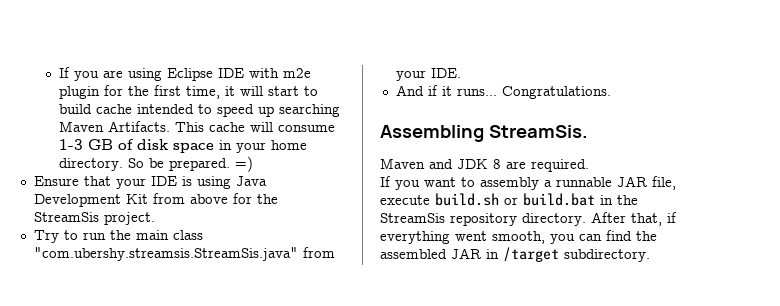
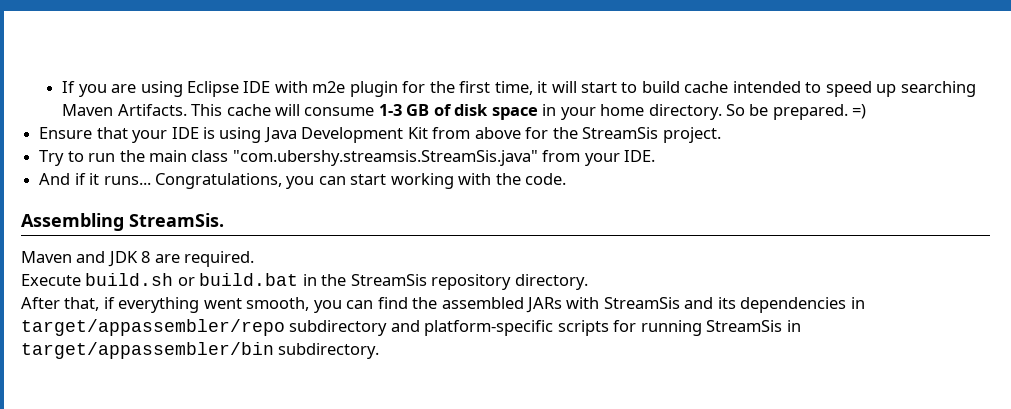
- Congratulations.
+ Congratulations, you can start working with the code.
- If you want to assembly a runnable JAR file, execute build.sh or build.bat in the StreamSis repository directory. After that, if everything went smooth, you can find the assembled JAR in /target subdirectory.
+ Execute build.sh or build.bat in the StreamSis repository directory.
+ After that, if everything went smooth, you can find the assembled JARs with StreamSis and its dependencies in target/appassembler/repo subdirectory and platform-specific scripts for running StreamSis in target/appassembler/bin subdirectory.

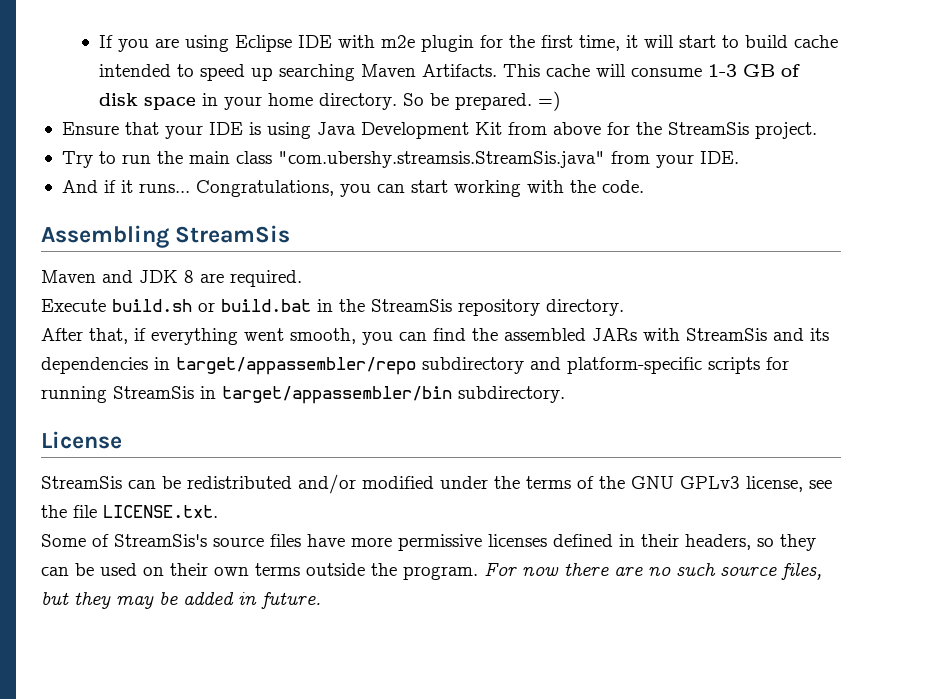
- Assembling StreamSis.
+ Assembling StreamSis
+ License
+ StreamSis can be redistributed and/or modified under the terms of the GNU GPLv3 license, see the file LICENSE.txt.
+ Some of StreamSis's source files have more permissive licenses defined in their headers, so they can be used on their own terms outside the program. For now there are no such source files, but they may be added in future.

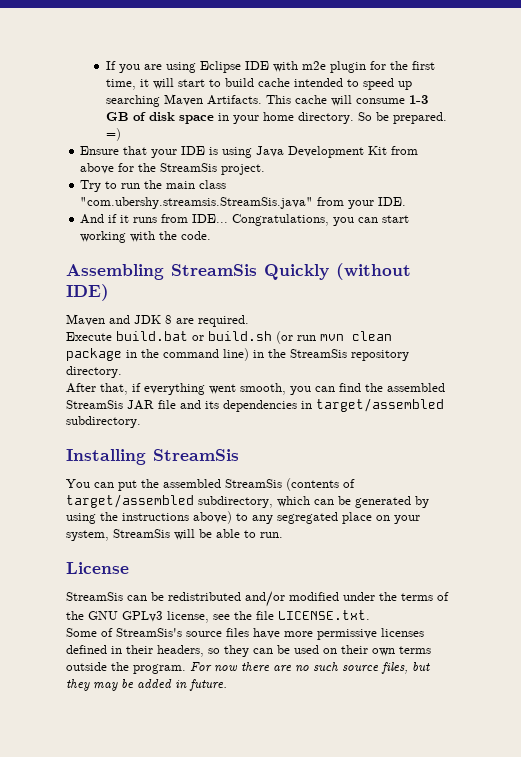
- And if it runs...
+ And if it runs from IDE...
- Assembling StreamSis
+ Assembling StreamSis Quickly (without IDE)
- Execute build.sh or build.bat in the StreamSis repository directory.
+ Execute build.bat or build.sh (or run mvn clean package in the command line) in the StreamSis repository directory.
- After that, if everything went smooth, you can find the assembled JARs with StreamSis and its dependencies in target/appassembler/repo subdirectory and platform-specific scripts for running StreamSis in target/appassembler/bin subdirectory.
+ After that, if everything went smooth, you can find the assembled StreamSis JAR file and its dependencies in target/assembled subdirectory.
+ Installing StreamSis
+ You can put the assembled StreamSis (contents of target/assembled subdirectory, which can be generated by using the instructions above) to any segregated place on your system, StreamSis will be able to run.

